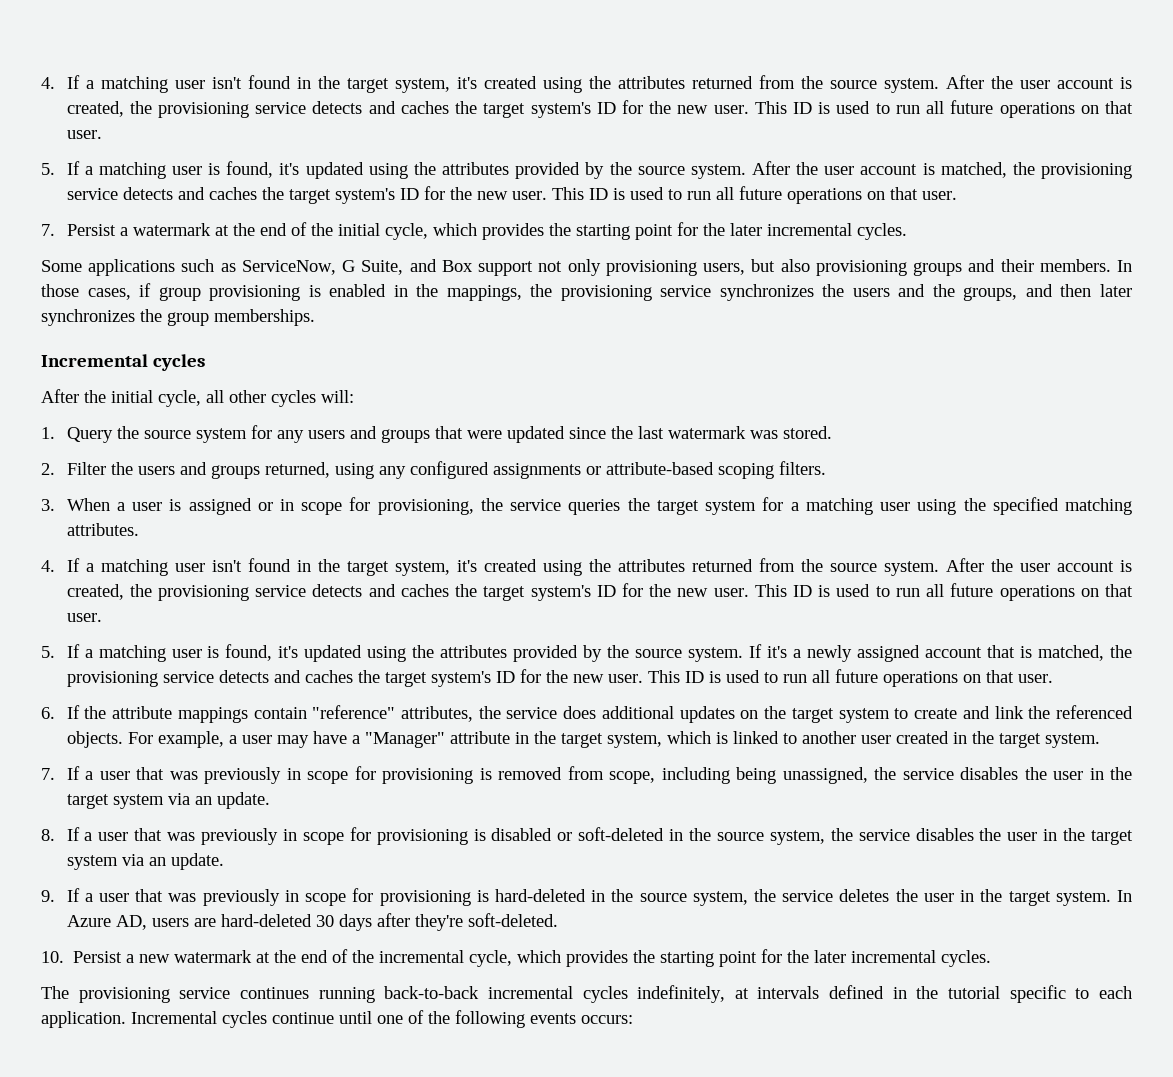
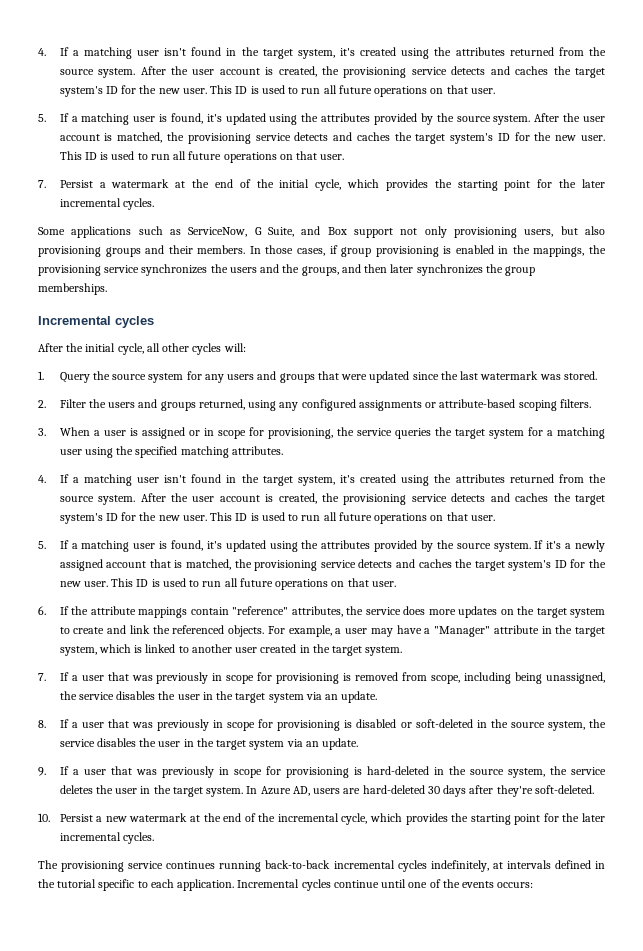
- 6. If the attribute mappings contain "reference" attributes, the service does additional updates on the target system to create and link the referenced objects.
+ 6. If the attribute mappings contain "reference" attributes, the service does more updates on the target system to create and link the referenced objects.
- Incremental cycles continue until one of the following events occurs:
+ Incremental cycles continue until one of the events occurs:

